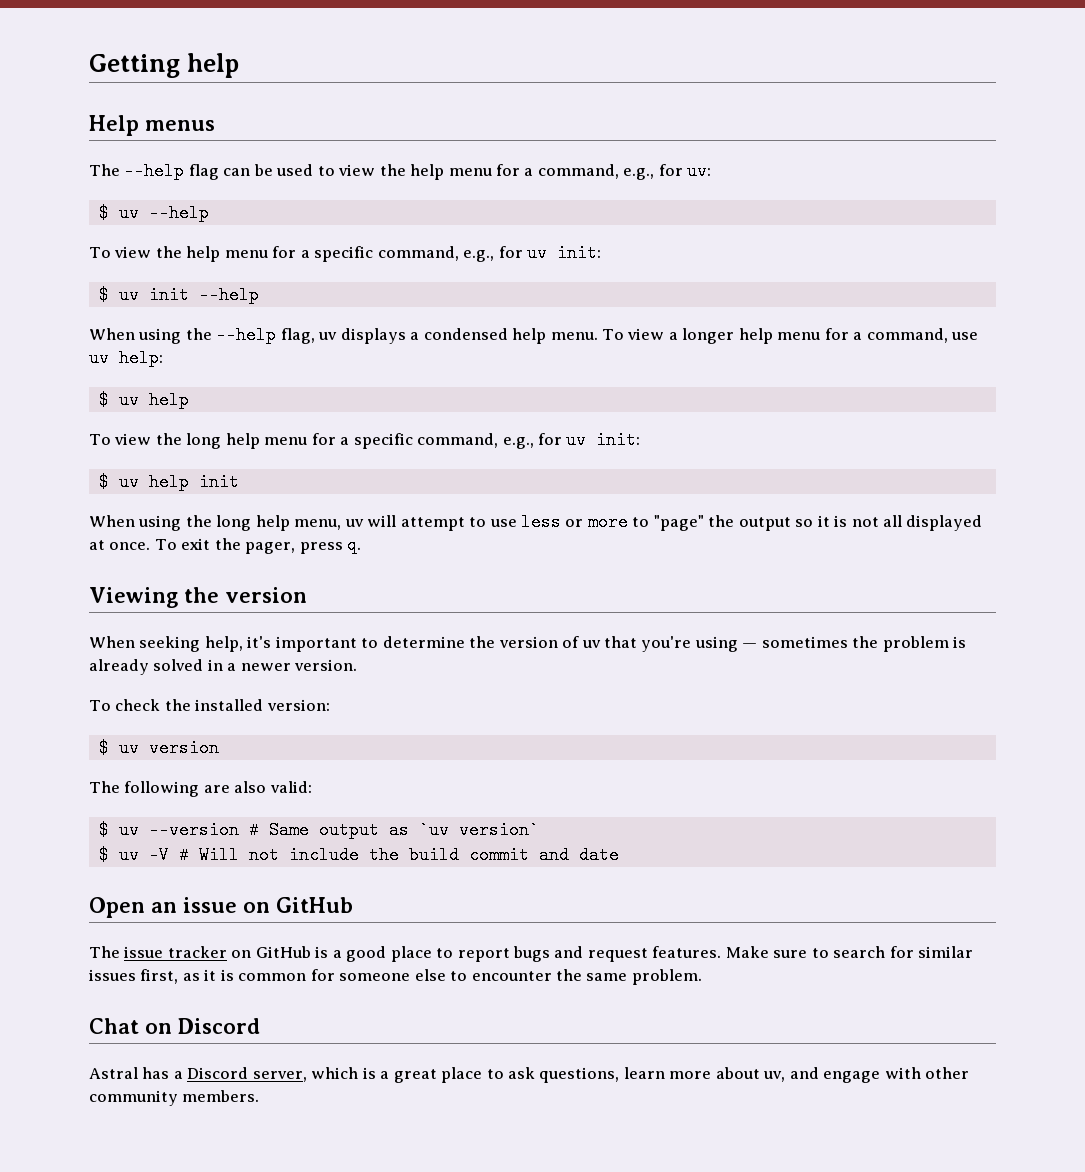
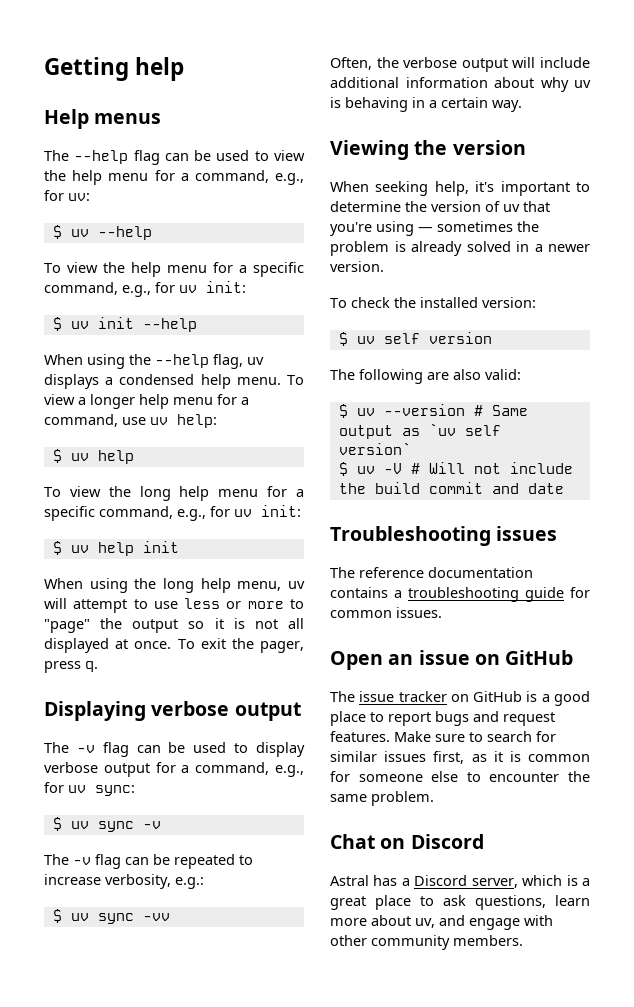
+ Displaying verbose output
+ The -v flag can be used to display verbose output for a command, e.g., for uv sync:
+ $ uv sync -v
+ The -v flag can be repeated to increase verbosity, e.g.:
+ $ uv sync -vv
+ Often, the verbose output will include additional information about why uv is behaving in a certain way.
- $ uv version
+ $ uv self version
- $ uv --version # Same output as `uv version`
+ $ uv --version # Same output as `uv self version`
+ Troubleshooting issues
+ The reference documentation contains a troubleshooting guide for common issues.

